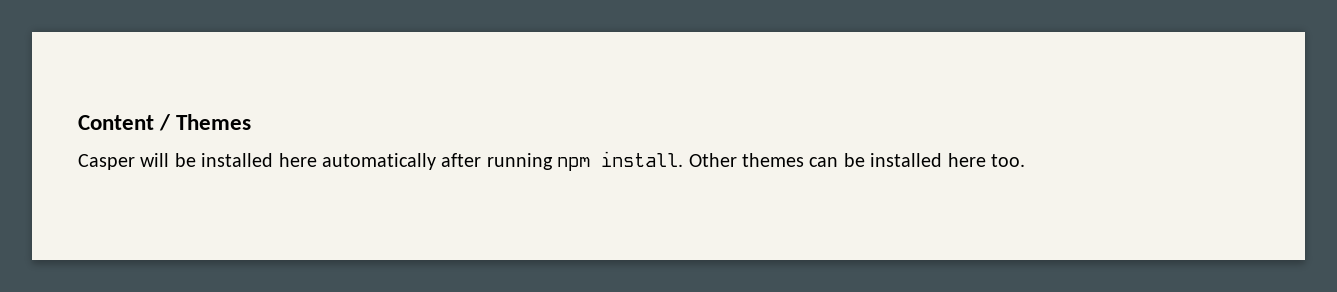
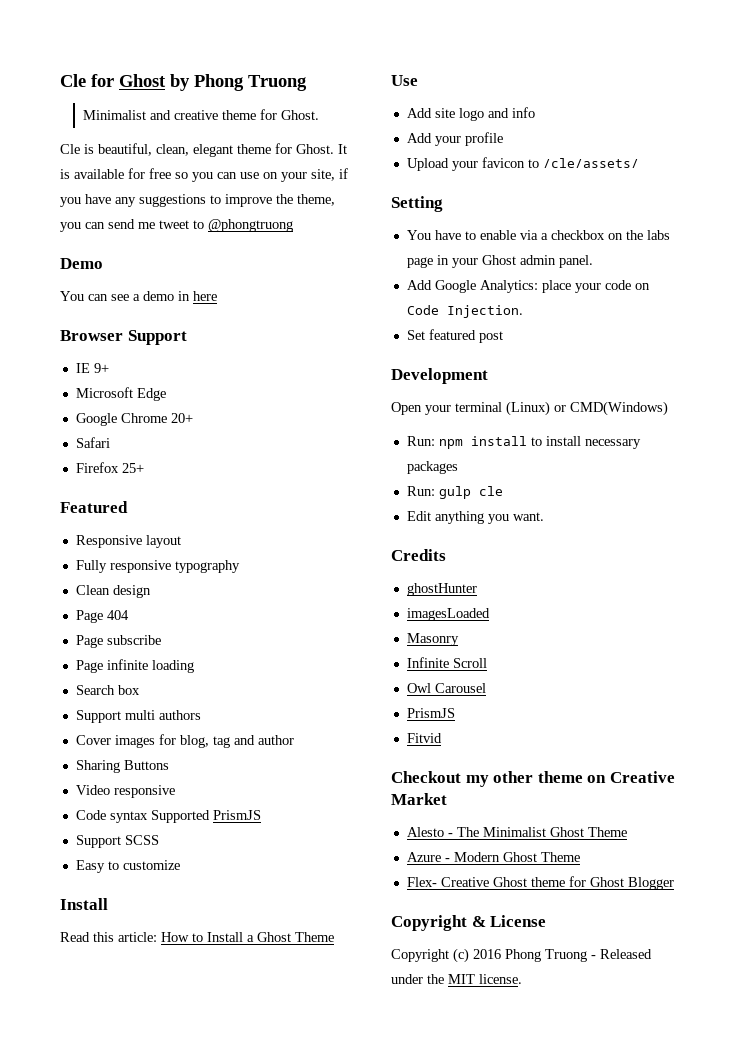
- Content / Themes
- Casper will be installed here automatically after running npm install. Other themes can be installed here too.
+ Cle for Ghost by Phong Truong
+ Minimalist and creative theme for Ghost.
+ Cle is beautiful, clean, elegant theme for Ghost. It is available for free so you can use on your site, if you have any suggestions to improve the theme, you can send me tweet to @phongtruong
+ Demo
+ You can see a demo in here
+ Browser Support
+ IE 9+
+ Microsoft Edge
+ Google Chrome 20+
+ Safari
+ Firefox 25+
+ Featured
+ Responsive layout
+ Fully responsive typography
+ Clean design
+ Page 404
+ Page subscribe
+ Page infinite loading
+ Search box
+ Support multi authors
+ Cover images for blog, tag and author
+ Sharing Buttons
+ Video responsive
+ Code syntax Supported PrismJS
+ Support SCSS
+ Easy to customize
+ Install
+ Read this article: How to Install a Ghost Theme
+ Use
+ Add site logo and info
+ Add your profile
+ Upload your favicon to /cle/assets/
+ Setting
+ You have to enable via a checkbox on the labs page in your Ghost admin panel.
+ Add Google Analytics: place your code on Code Injection.
+ Set featured post
+ Development
+ Open your terminal (Linux) or CMD(Windows)
+ Run: npm install to install necessary packages
+ Run: gulp cle
+ Edit anything you want.
+ Credits
+ ghostHunter
+ imagesLoaded
+ Masonry
+ Infinite Scroll
+ Owl Carousel
+ PrismJS
+ Fitvid
+ Checkout my other theme on Creative Market
+ Alesto - The Minimalist Ghost Theme
+ Azure - Modern Ghost Theme
+ Flex- Creative Ghost theme for Ghost Blogger
+ Copyright & License
+ Copyright (c) 2016 Phong Truong - Released under the MIT license.

